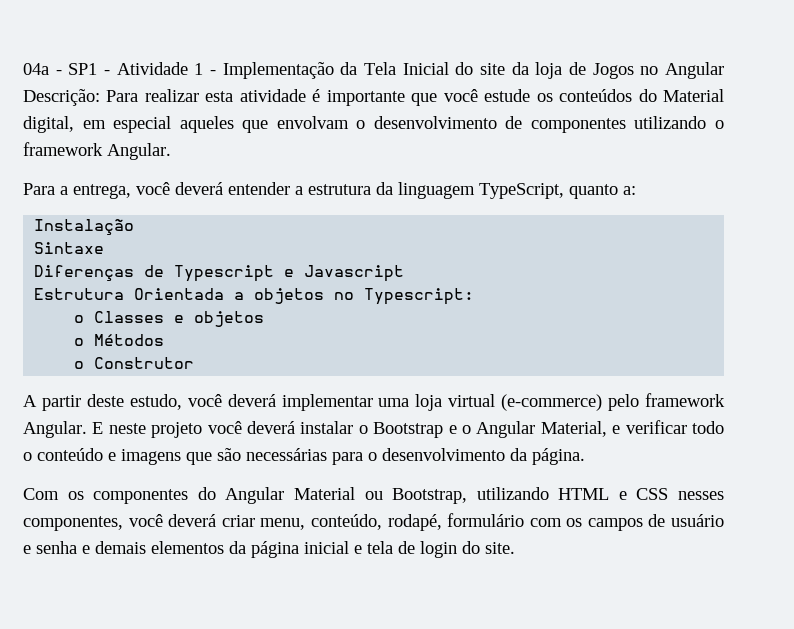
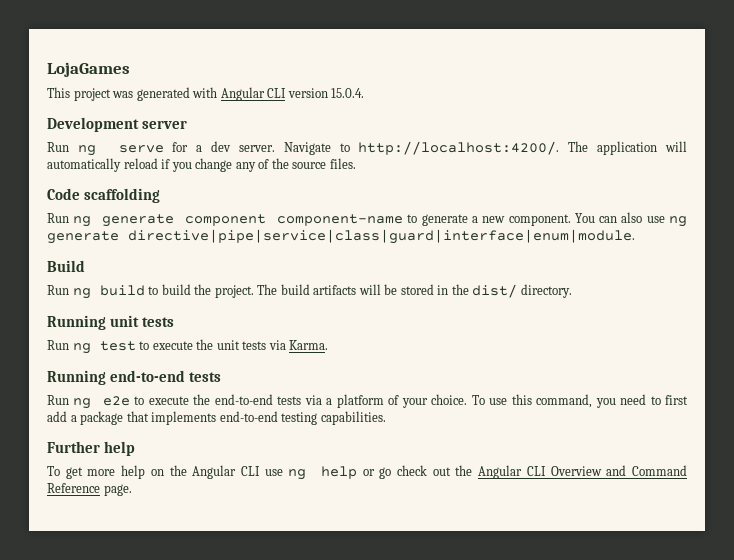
- 04a - SP1 - Atividade 1 - Implementação da Tela Inicial do site da loja de Jogos no Angular Descrição: Para realizar esta atividade é importante que você estude os conteúdos do Material digital, em especial aqueles que envolvam o desenvolvimento de componentes utilizando o framework Angular.
- Para a entrega, você deverá entender a estrutura da linguagem TypeScript, quanto a:
- Instalação
- Sintaxe
- Diferenças de Typescript e Javascript
- Estrutura Orientada a objetos no Typescript:
- o Classes e objetos
- o Métodos
- o Construtor
- A partir deste estudo, você deverá implementar uma loja virtual (e-commerce) pelo framework Angular. E neste projeto você deverá instalar o Bootstrap e o Angular Material, e verificar todo o conteúdo e imagens que são necessárias para o desenvolvimento da página.
- Com os componentes do Angular Material ou Bootstrap, utilizando HTML e CSS nesses componentes, você deverá criar menu, conteúdo, rodapé, formulário com os campos de usuário e senha e demais elementos da página inicial e tela de login do site.
+ LojaGames
+ This project was generated with Angular CLI version 15.0.4.
+ Development server
+ Run ng serve for a dev server. Navigate to http://localhost:4200/. The application will automatically reload if you change any of the source files.
+ Code scaffolding
+ Run ng generate component component-name to generate a new component. You can also use ng generate directive|pipe|service|class|guard|interface|enum|module.
+ Build
+ Run ng build to build the project. The build artifacts will be stored in the dist/ directory.
+ Running unit tests
+ Run ng test to execute the unit tests via Karma.
+ Running end-to-end tests
+ Run ng e2e to execute the end-to-end tests via a platform of your choice. To use this command, you need to first add a package that implements end-to-end testing capabilities.
+ Further help
+ To get more help on the Angular CLI use ng help or go check out the Angular CLI Overview and Command Reference page.

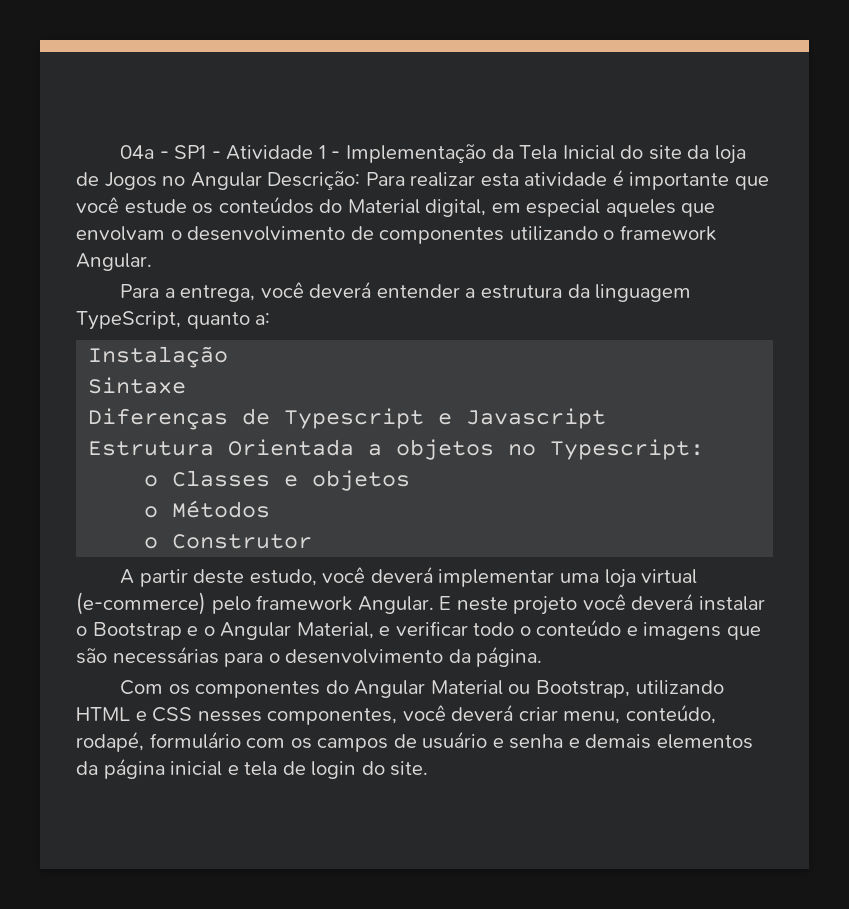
- LojaGames
- This project was generated with Angular CLI version 15.0.4.
- Development server
- Run ng serve for a dev server. Navigate to http://localhost:4200/. The application will automatically reload if you change any of the source files.
- Code scaffolding
- Run ng generate component component-name to generate a new component. You can also use ng generate directive|pipe|service|class|guard|interface|enum|module.
- Build
- Run ng build to build the project. The build artifacts will be stored in the dist/ directory.
- Running unit tests
- Run ng test to execute the unit tests via Karma.
- Running end-to-end tests
- Run ng e2e to execute the end-to-end tests via a platform of your choice. To use this command, you need to first add a package that implements end-to-end testing capabilities.
- Further help
- To get more help on the Angular CLI use ng help or go check out the Angular CLI Overview and Command Reference page.
+ 04a - SP1 - Atividade 1 - Implementação da Tela Inicial do site da loja de Jogos no Angular Descrição: Para realizar esta atividade é importante que você estude os conteúdos do Material digital, em especial aqueles que envolvam o desenvolvimento de componentes utilizando o framework Angular.
+ Para a entrega, você deverá entender a estrutura da linguagem TypeScript, quanto a:
+ Instalação
+ Sintaxe
+ Diferenças de Typescript e Javascript
+ Estrutura Orientada a objetos no Typescript:
+ o Classes e objetos
+ o Métodos
+ o Construtor
+ A partir deste estudo, você deverá implementar uma loja virtual (e-commerce) pelo framework Angular. E neste projeto você deverá instalar o Bootstrap e o Angular Material, e verificar todo o conteúdo e imagens que são necessárias para o desenvolvimento da página.
+ Com os componentes do Angular Material ou Bootstrap, utilizando HTML e CSS nesses componentes, você deverá criar menu, conteúdo, rodapé, formulário com os campos de usuário e senha e demais elementos da página inicial e tela de login do site.

